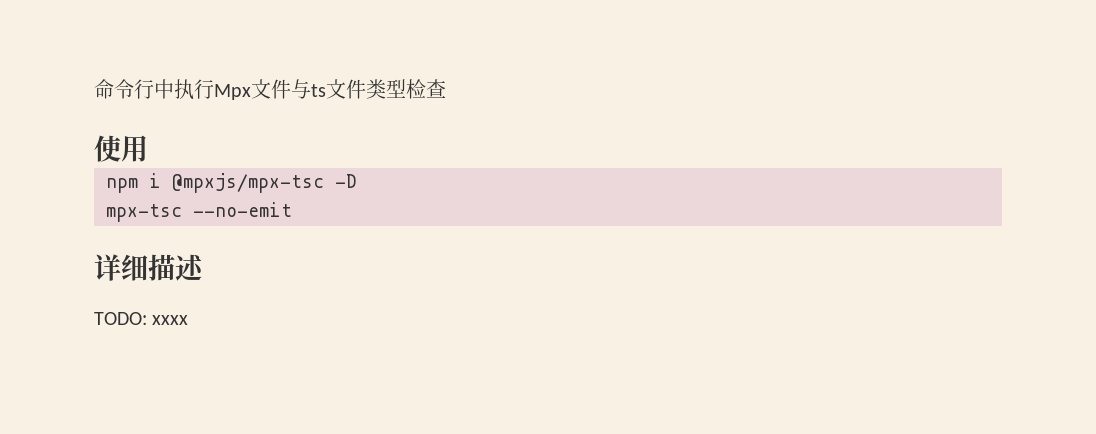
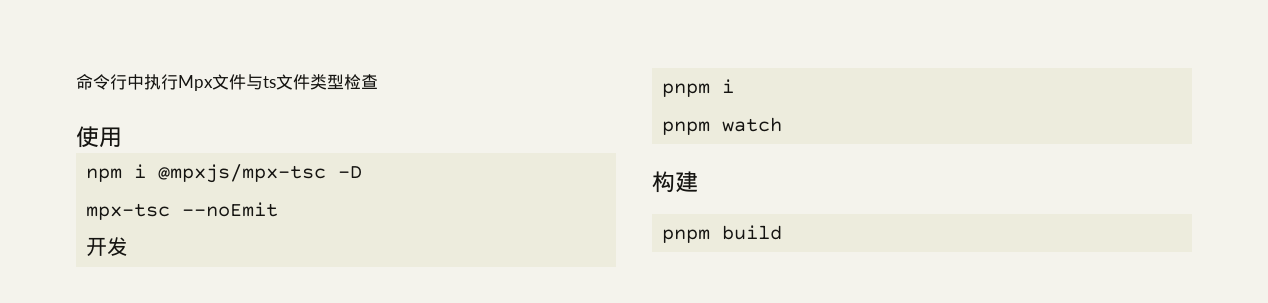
- mpx-tsc --no-emit
- 详细描述
- TODO: xxxx
+ mpx-tsc --noEmit
+ 开发
+ pnpm i
+ pnpm watch
+ 构建
+ pnpm build

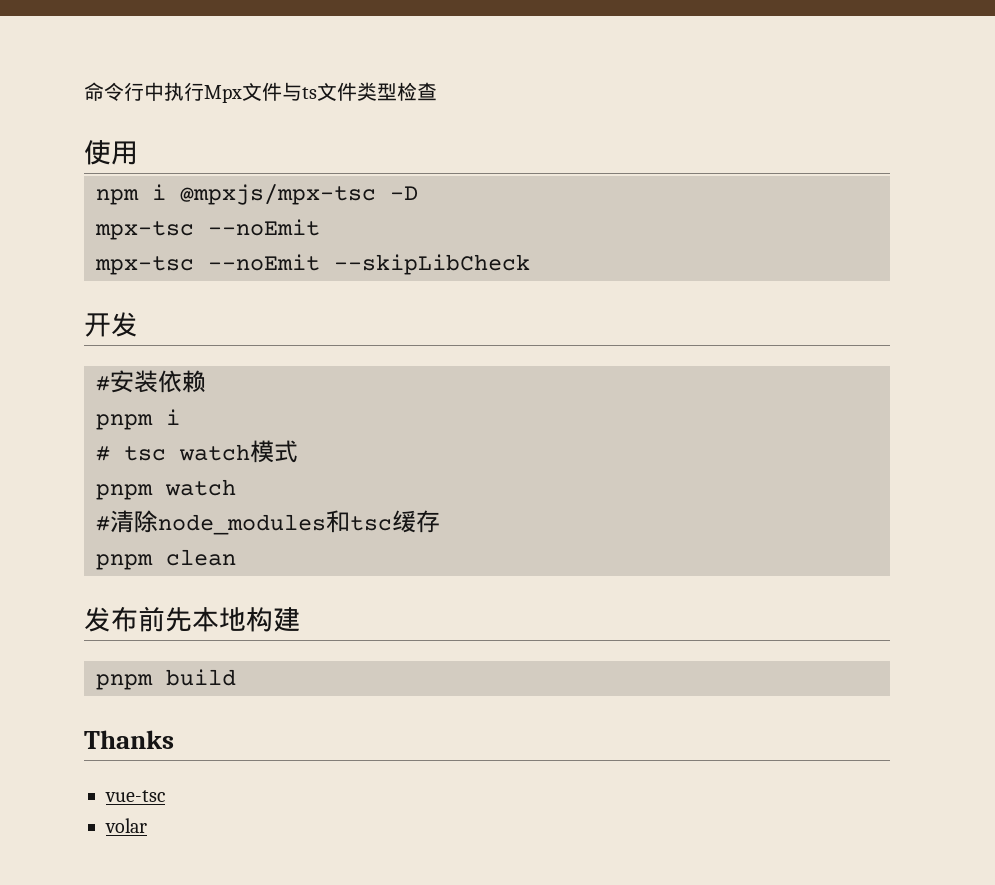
+ mpx-tsc --noEmit --skipLibCheck
  开发
+ #安装依赖
  pnpm i
+ # tsc watch模式
  pnpm watch
- 构建
+ #清除node_modules和tsc缓存
+ pnpm clean
+ 发布前先本地构建
+ Thanks
+ vue-tsc
+ volar

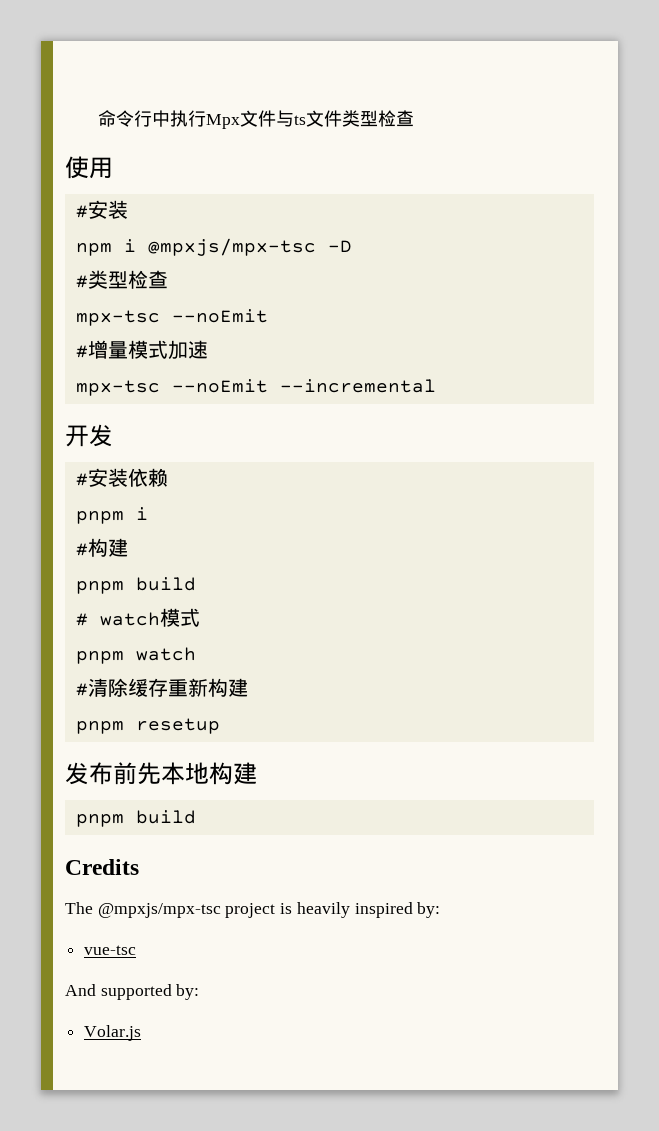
  使用
+ #安装
  npm i @mpxjs/mpx-tsc -D
+ #类型检查
  mpx-tsc --noEmit
- mpx-tsc --noEmit --skipLibCheck
+ #增量模式加速
+ mpx-tsc --noEmit --incremental
- # tsc watch模式
+ #构建
+ pnpm build
+ # watch模式
- #清除node_modules和tsc缓存
- pnpm clean
+ #清除缓存重新构建
+ pnpm resetup
- Thanks
+ Credits
+ The @mpxjs/mpx-tsc project is heavily inspired by:
  vue-tsc
- volar
+ And supported by:
+ Volar.js

